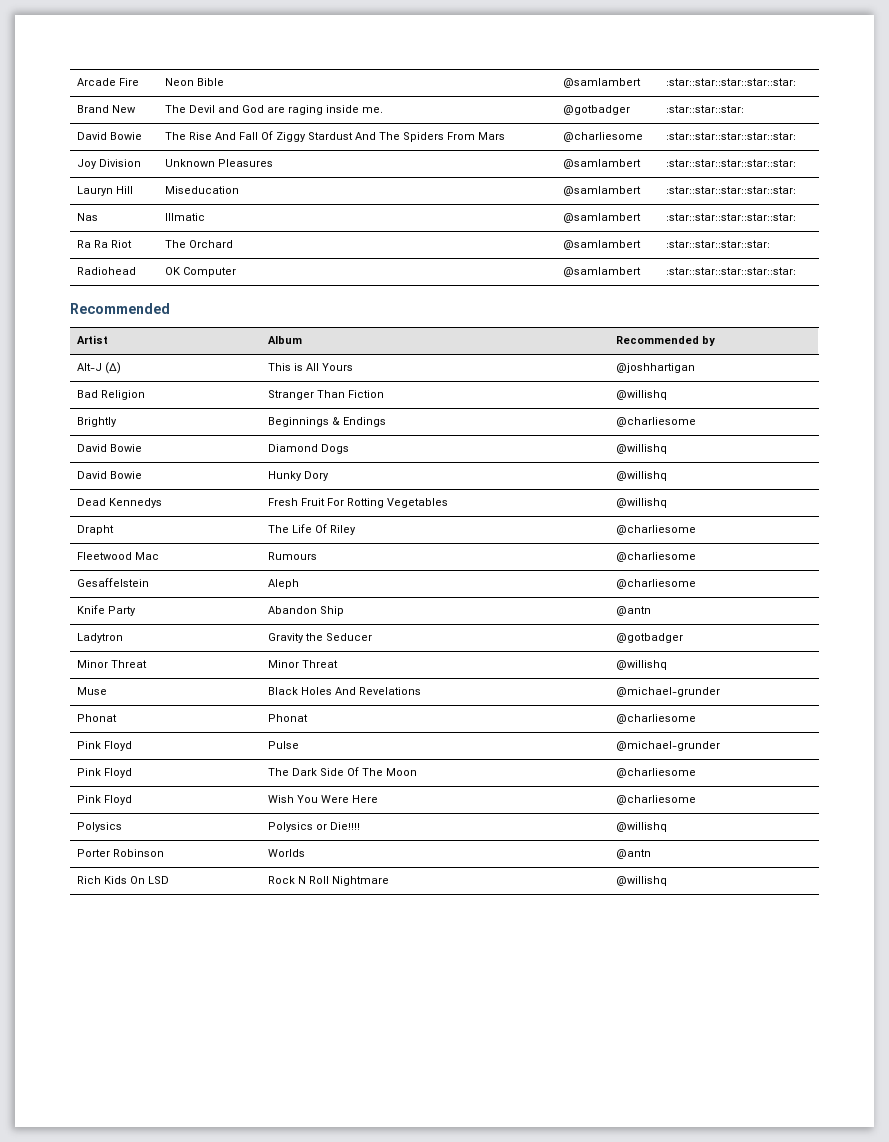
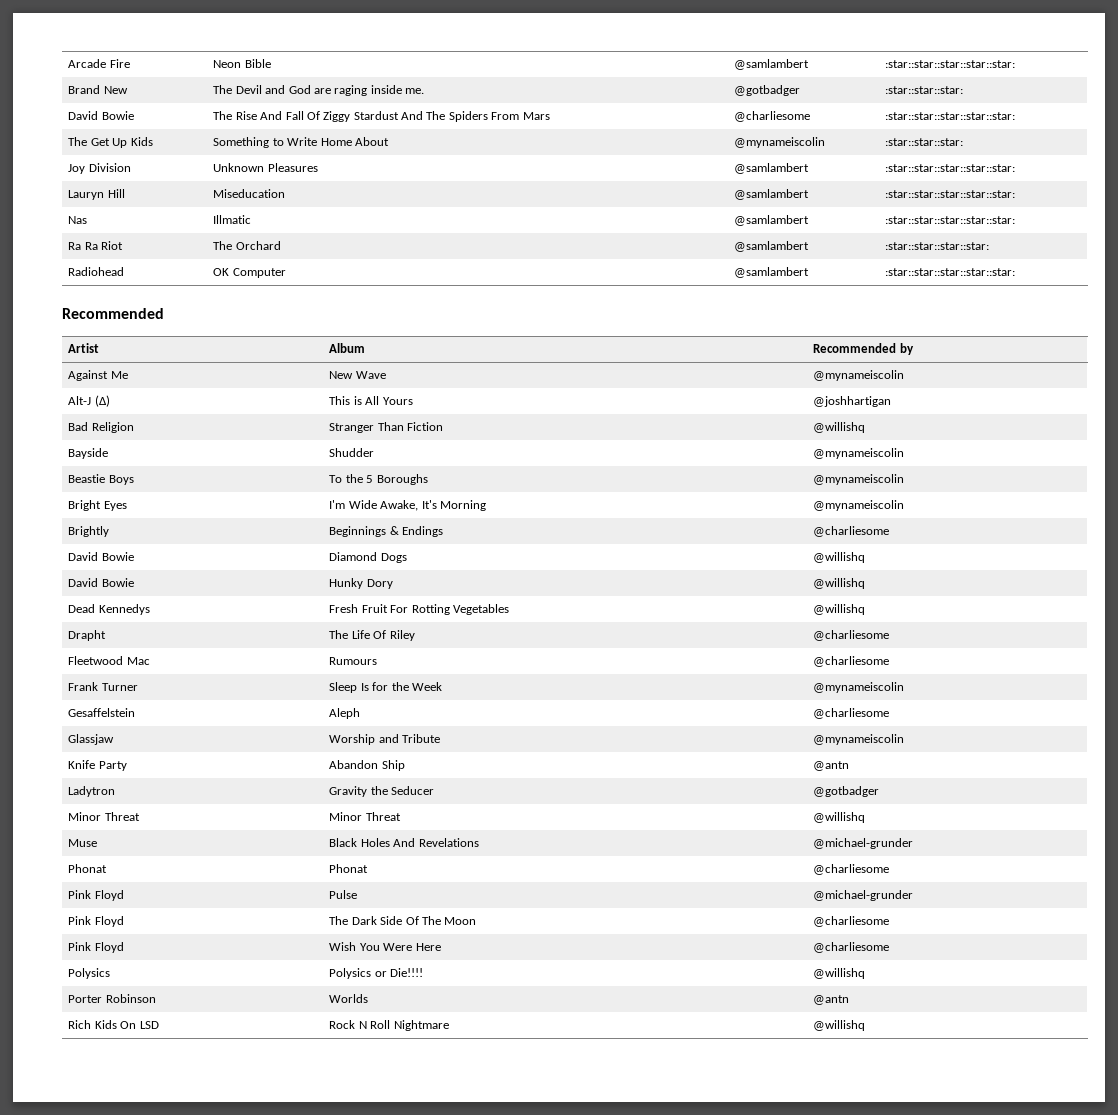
+ The Get Up Kids | Something to Write Home About | @mynameiscolin | :star::star::star:
+ Against Me | New Wave | @mynameiscolin
+ Bayside | Shudder | @mynameiscolin
+ Beastie Boys | To the 5 Boroughs | @mynameiscolin
+ Bright Eyes | I'm Wide Awake, It's Morning | @mynameiscolin
+ Frank Turner | Sleep Is for the Week | @mynameiscolin
  Gesaffelstein | Aleph | @charliesome
+ Glassjaw | Worship and Tribute | @mynameiscolin

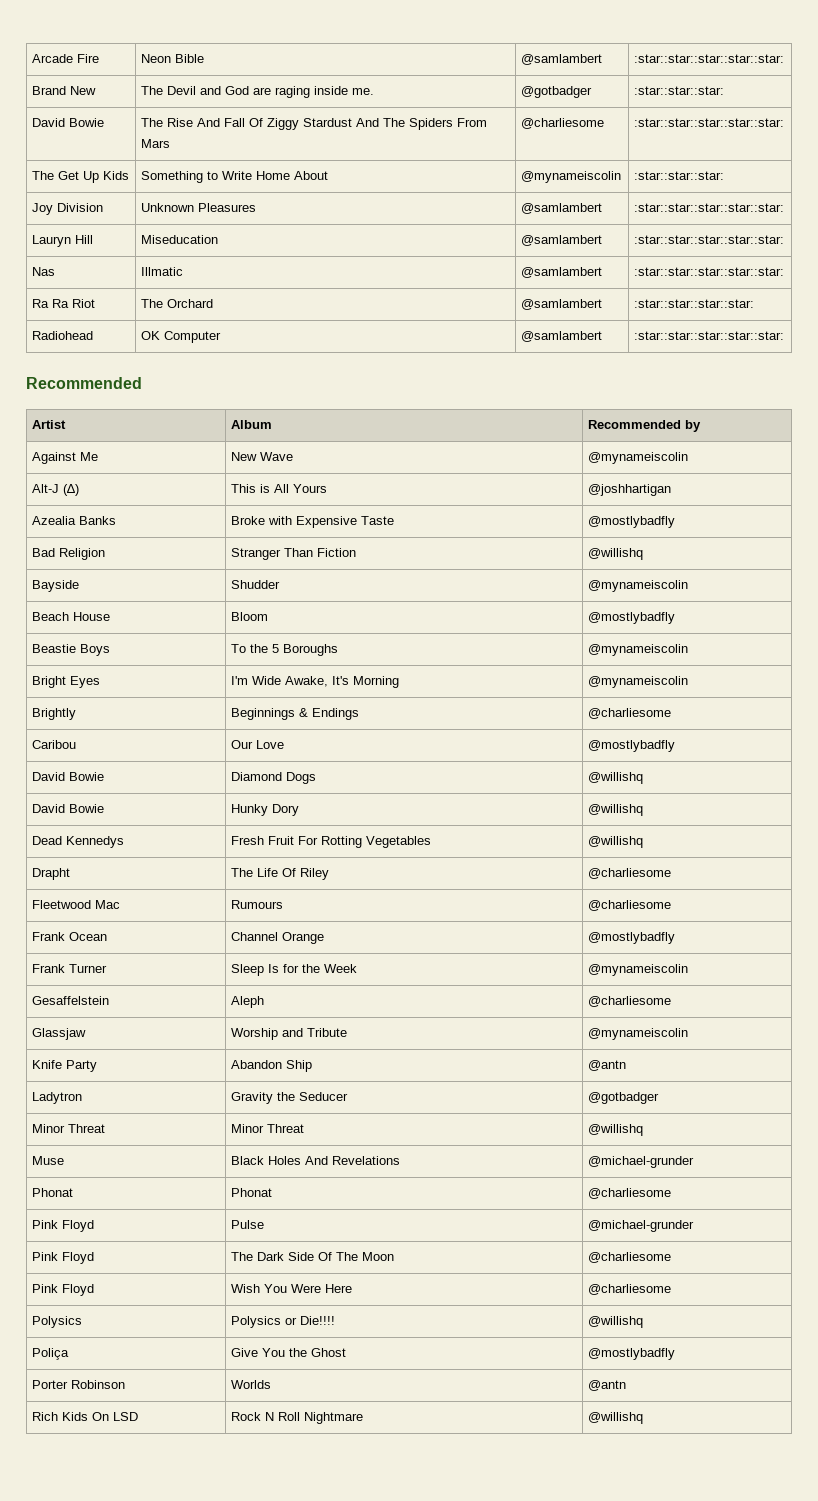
+ Azealia Banks | Broke with Expensive Taste | @mostlybadfly
+ Beach House | Bloom | @mostlybadfly
+ Caribou | Our Love | @mostlybadfly
+ Frank Ocean | Channel Orange | @mostlybadfly
+ Poliça | Give You the Ghost | @mostlybadfly

